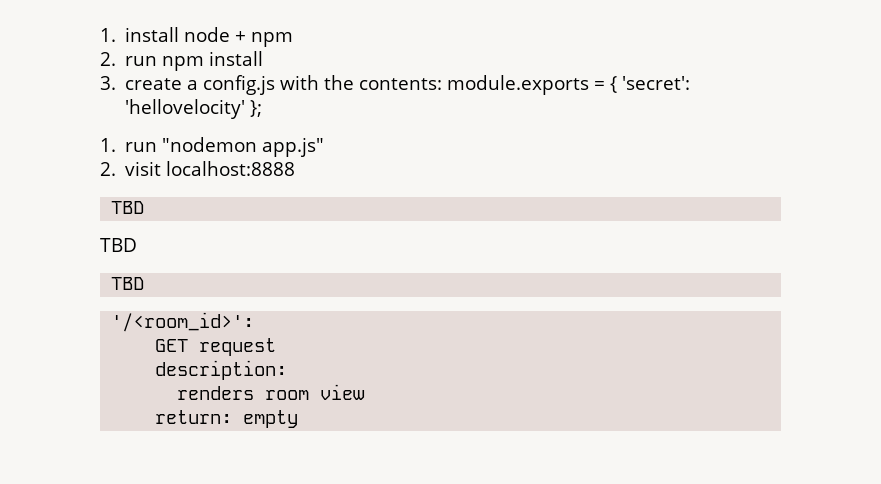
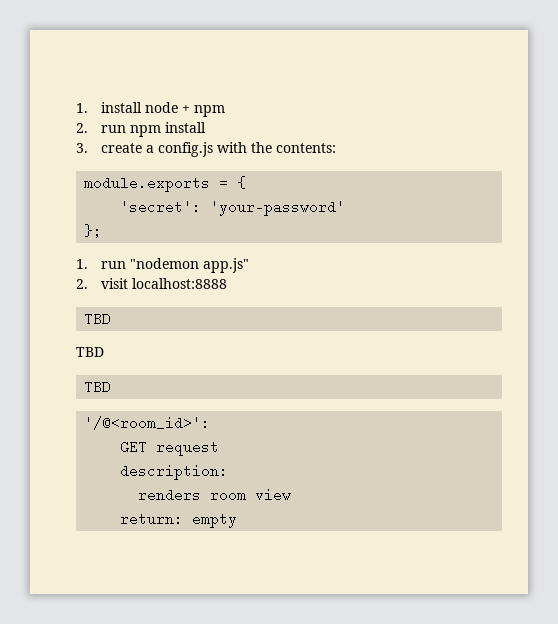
- 3. create a config.js with the contents: module.exports = { 'secret': 'hellovelocity' };
+ 3. create a config.js with the contents:
+ module.exports = {
+ 'secret': 'your-password'
+ };
- '/<room_id>':
+ '/@<room_id>':

